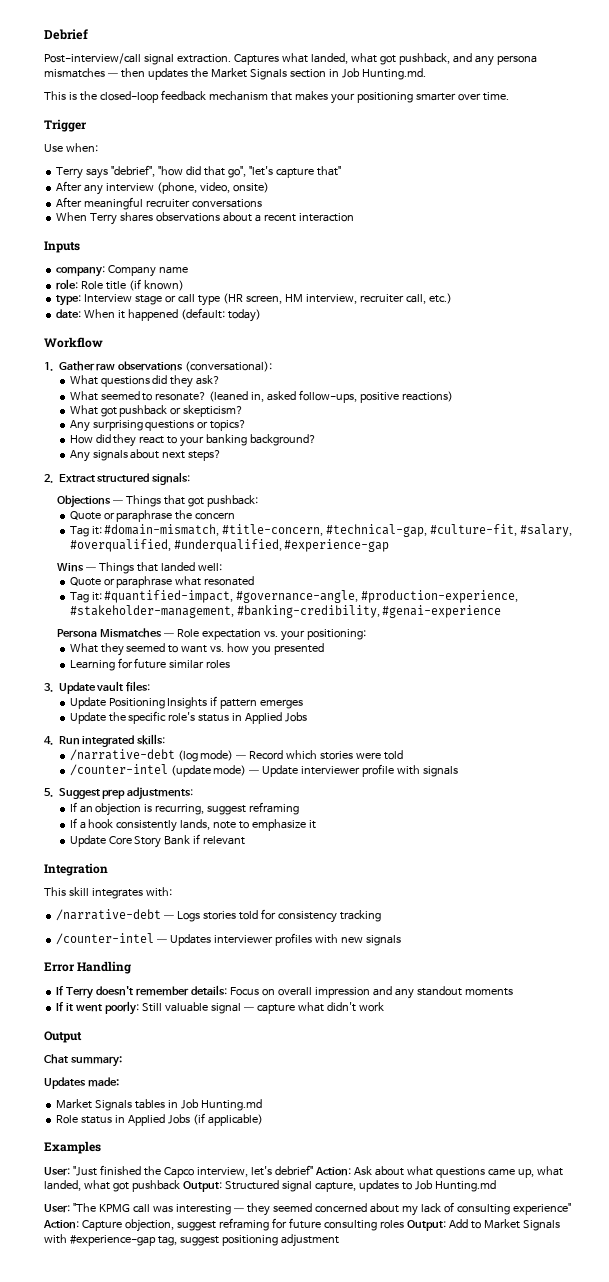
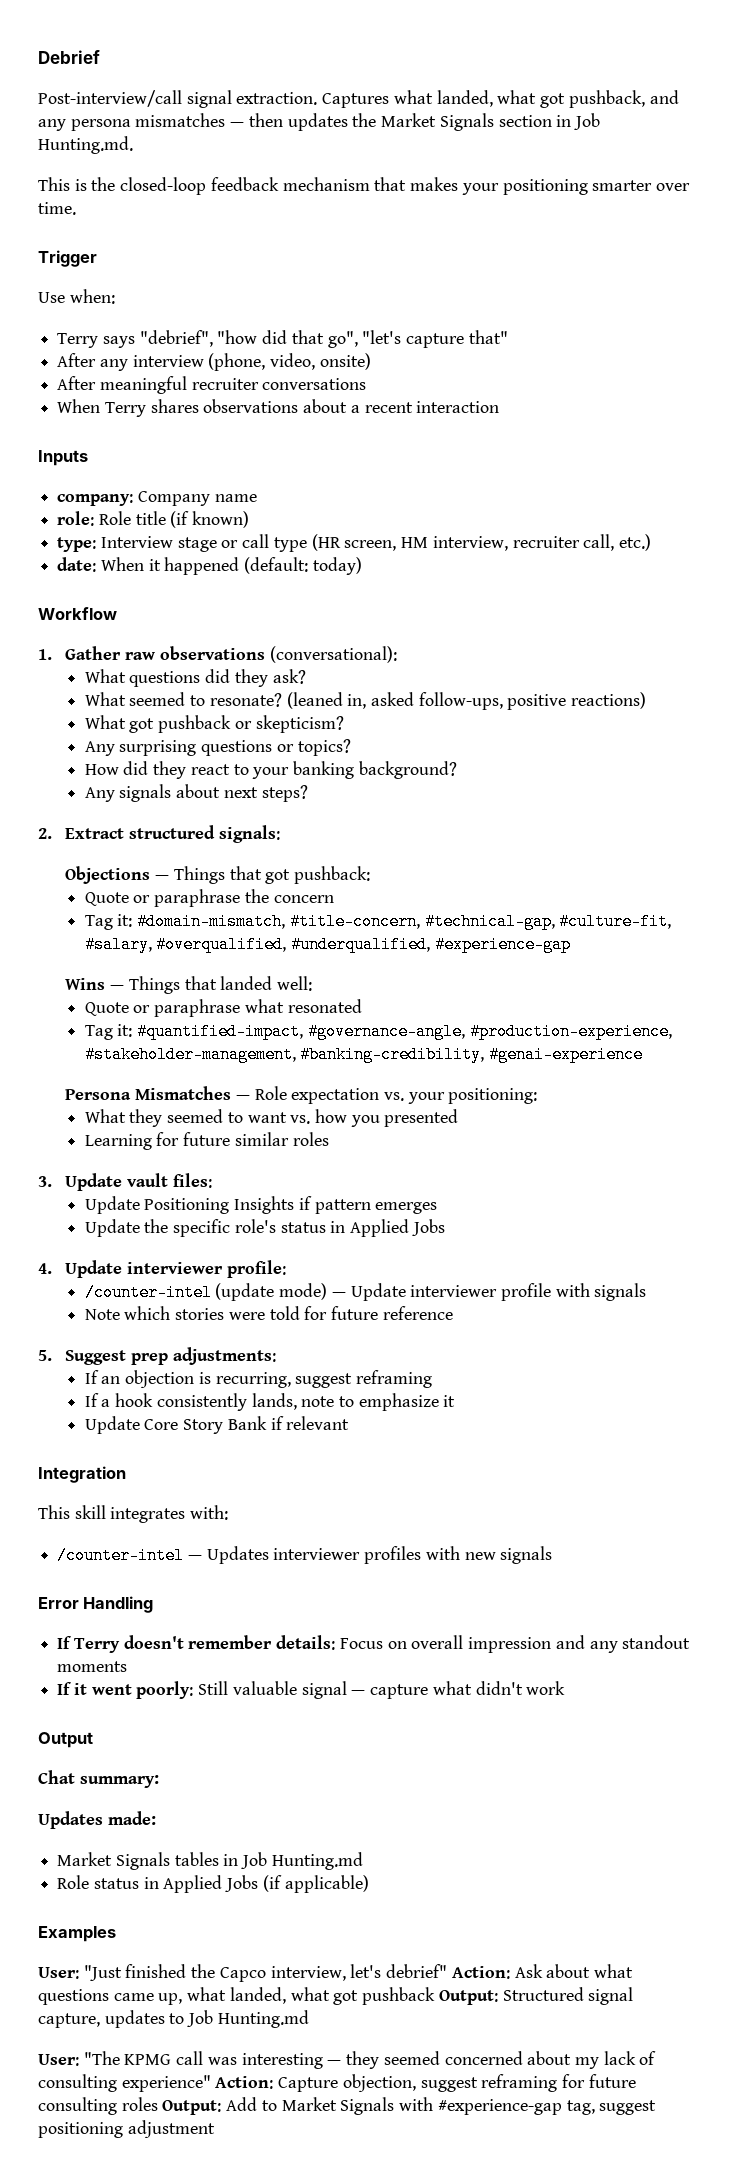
- 4. Run integrated skills:
- /narrative-debt (log mode) — Record which stories were told
+ 4. Update interviewer profile:
+ Note which stories were told for future reference
- /narrative-debt — Logs stories told for consistency tracking

